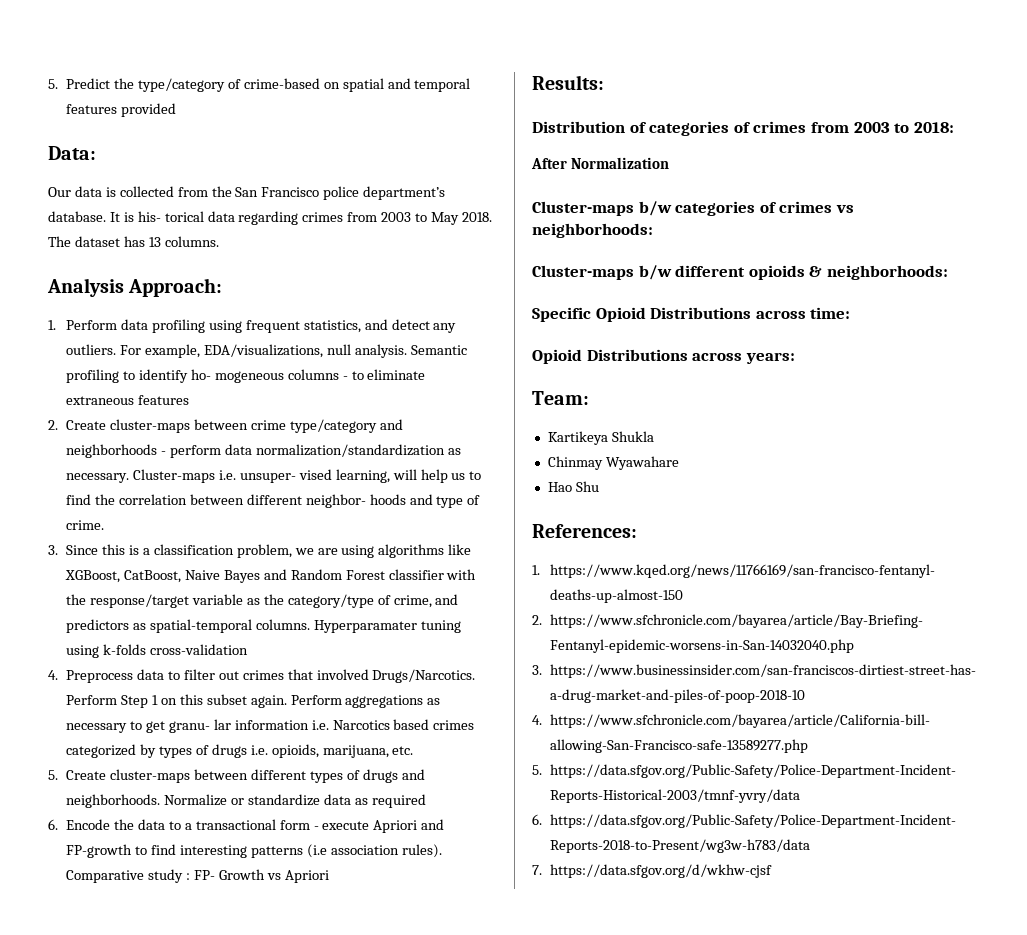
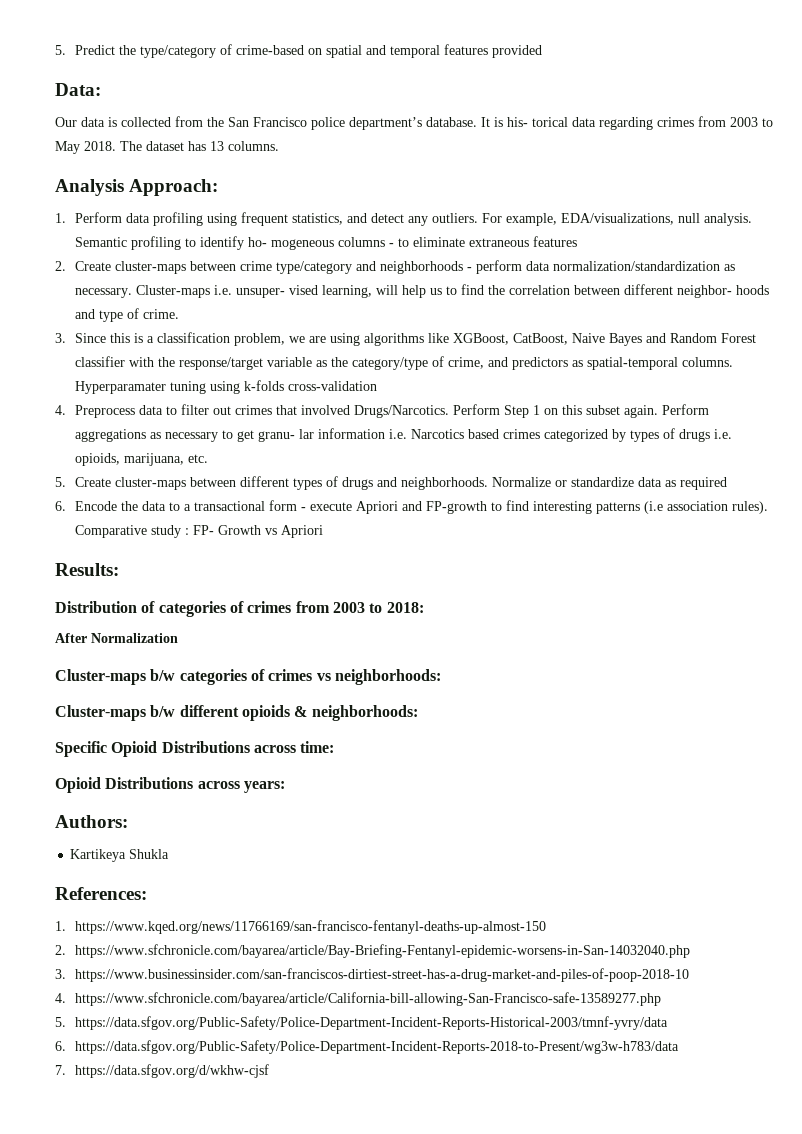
- Team:
+ Authors:
- Chinmay Wyawahare
- Hao Shu

